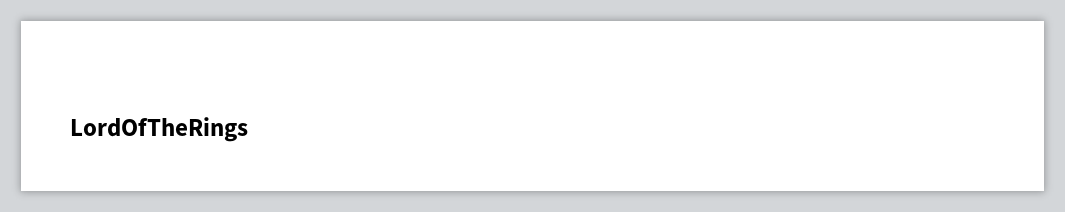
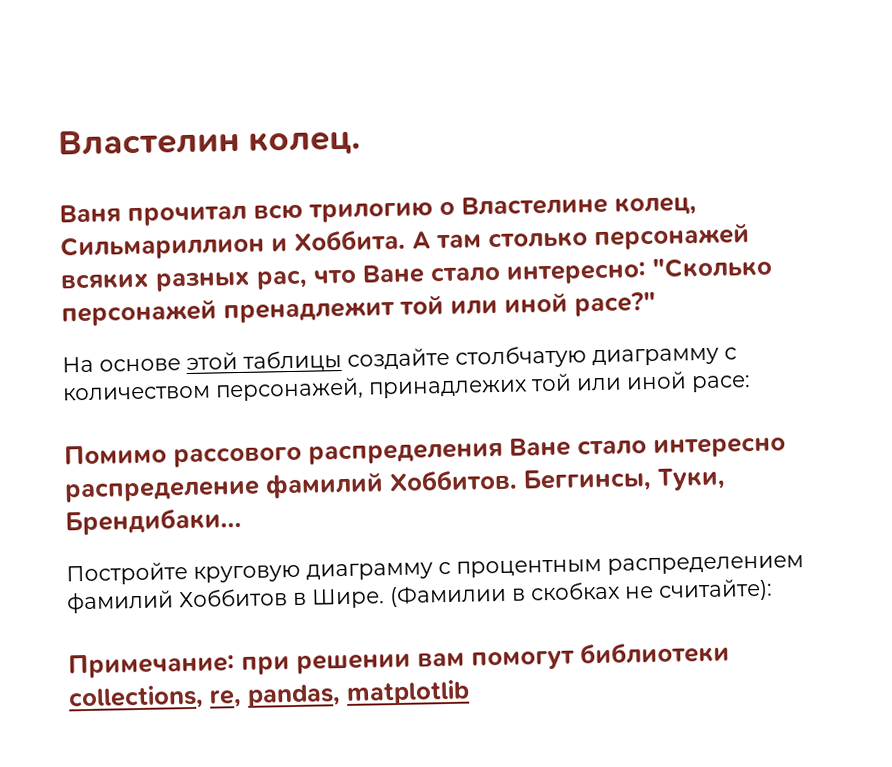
- LordOfTheRings
+ Властелин колец.
+ Ваня прочитал всю трилогию о Властелине колец, Сильмариллион и Хоббита. А там столько персонажей всяких разных рас, что Ване стало интересно: "Сколько персонажей пренадлежит той или иной расе?"
+ На основе этой таблицы создайте столбчатую диаграмму с количеством персонажей, принадлежих той или иной расе:
+ Помимо рассового распределения Ване стало интересно распределение фамилий Хоббитов. Беггинсы, Туки, Брендибаки...
+ Постройте круговую диаграмму с процентным распределением фамилий Хоббитов в Шире. (Фамилии в скобках не считайте):
+ Примечание: при решении вам помогут библиотеки collections, re, pandas, matplotlib

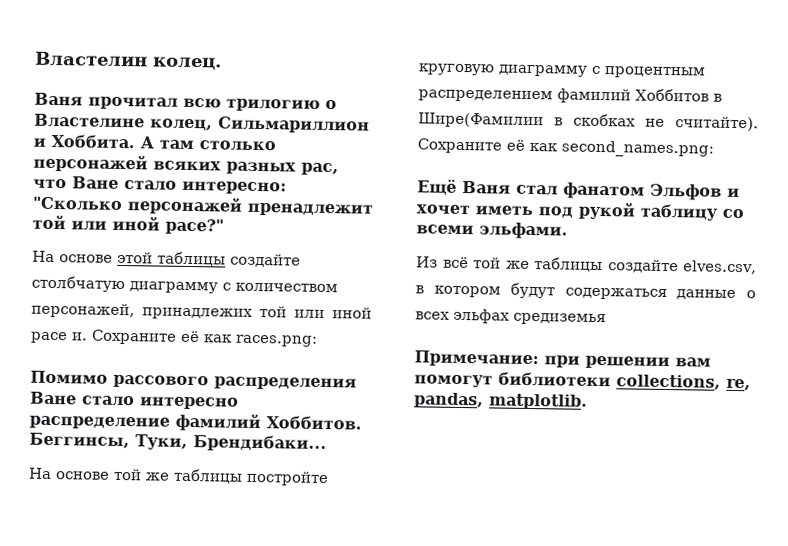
- На основе этой таблицы создайте столбчатую диаграмму с количеством персонажей, принадлежих той или иной расе:
+ На основе этой таблицы создайте столбчатую диаграмму с количеством персонажей, принадлежих той или иной расе и. Сохраните её как races.png:
- Постройте круговую диаграмму с процентным распределением фамилий Хоббитов в Шире. (Фамилии в скобках не считайте):
+ На основе той же таблицы постройте круговую диаграмму с процентным распределением фамилий Хоббитов в Шире(Фамилии в скобках не считайте). Сохраните её как second_names.png:
+ Ещё Ваня стал фанатом Эльфов и хочет иметь под рукой таблицу со всеми эльфами.
+ Из всё той же таблицы создайте elves.csv, в котором будут содержаться данные о всех эльфах средиземья
- Примечание: при решении вам помогут библиотеки collections, re, pandas, matplotlib
+ Примечание: при решении вам помогут библиотеки collections, re, pandas, matplotlib.

